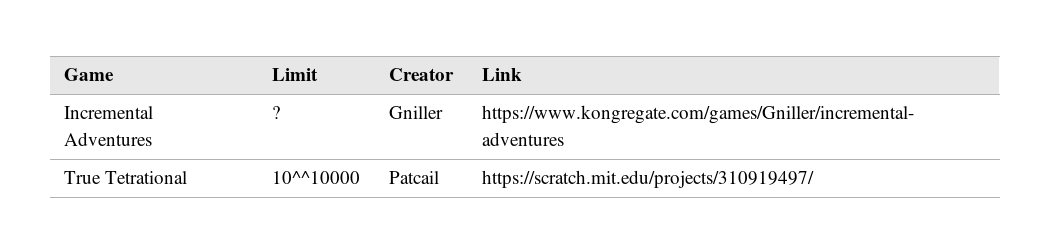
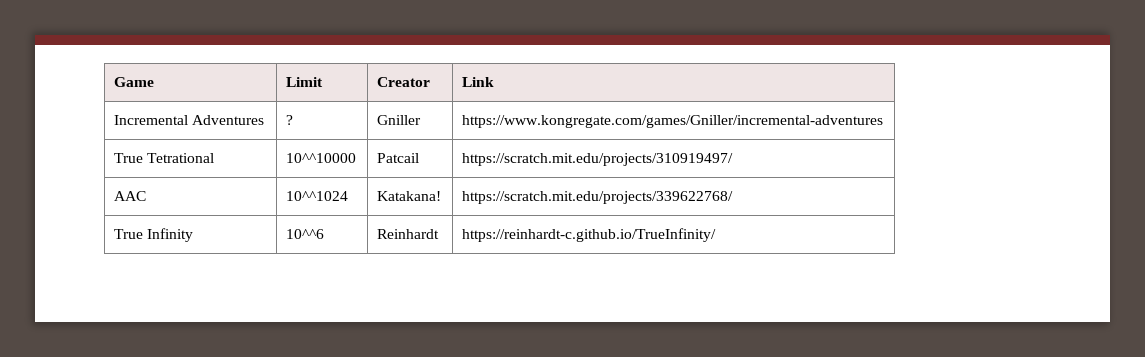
+ AAC | 10^^1024 | Katakana! | https://scratch.mit.edu/projects/339622768/
+ True Infinity | 10^^6 | Reinhardt | https://reinhardt-c.github.io/TrueInfinity/

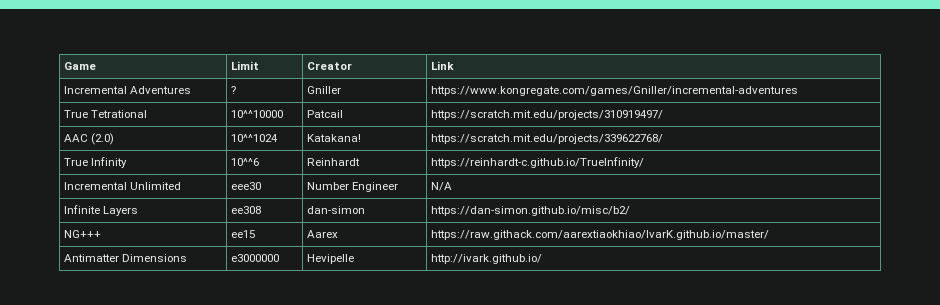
- AAC | 10^^1024 | Katakana! | https://scratch.mit.edu/projects/339622768/
+ AAC (2.0) | 10^^1024 | Katakana! | https://scratch.mit.edu/projects/339622768/
+ Incremental Unlimited | eee30 | Number Engineer | N/A
+ Infinite Layers | ee308 | dan-simon | https://dan-simon.github.io/misc/b2/
+ NG+++ | ee15 | Aarex | https://raw.githack.com/aarextiaokhiao/IvarK.github.io/master/
+ Antimatter Dimensions | e3000000 | Hevipelle | http://ivark.github.io/

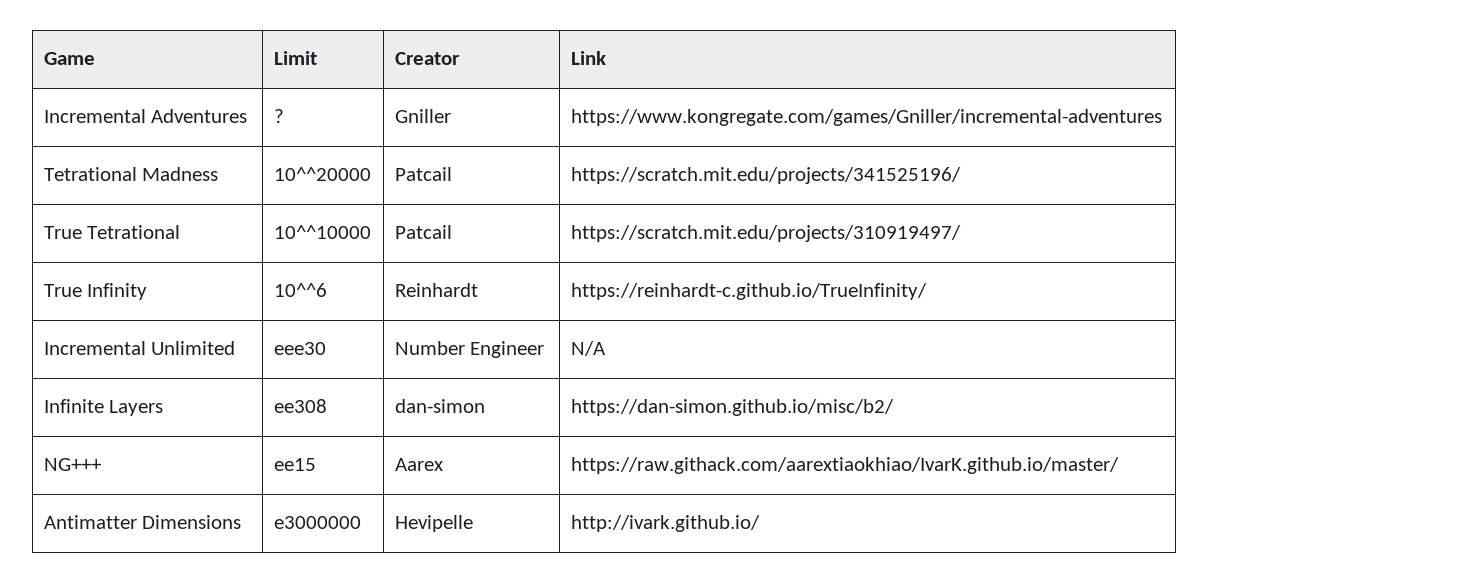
+ Tetrational Madness | 10^^20000 | Patcail | https://scratch.mit.edu/projects/341525196/
- AAC (2.0) | 10^^1024 | Katakana! | https://scratch.mit.edu/projects/339622768/

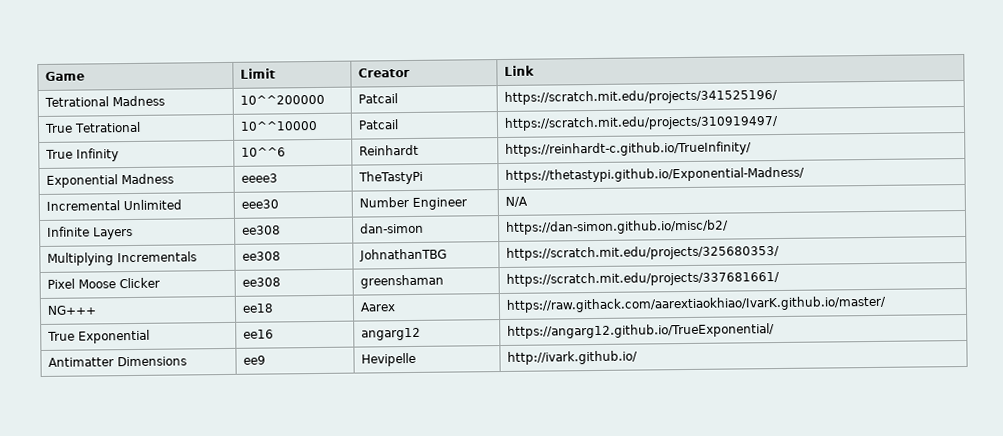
- Incremental Adventures | ? | Gniller | https://www.kongregate.com/games/Gniller/incremental-adventures
- Tetrational Madness | 10^^20000 | Patcail | https://scratch.mit.edu/projects/341525196/
+ Tetrational Madness | 10^^200000 | Patcail | https://scratch.mit.edu/projects/341525196/
+ Exponential Madness | eeee3 | TheTastyPi | https://thetastypi.github.io/Exponential-Madness/
+ Multiplying Incrementals | ee308 | JohnathanTBG | https://scratch.mit.edu/projects/325680353/
+ Pixel Moose Clicker | ee308 | greenshaman | https://scratch.mit.edu/projects/337681661/
- NG+++ | ee15 | Aarex | https://raw.githack.com/aarextiaokhiao/IvarK.github.io/master/
+ NG+++ | ee18 | Aarex | https://raw.githack.com/aarextiaokhiao/IvarK.github.io/master/
+ True Exponential | ee16 | angarg12 | https://angarg12.github.io/TrueExponential/
- Antimatter Dimensions | e3000000 | Hevipelle | http://ivark.github.io/
+ Antimatter Dimensions | ee9 | Hevipelle | http://ivark.github.io/

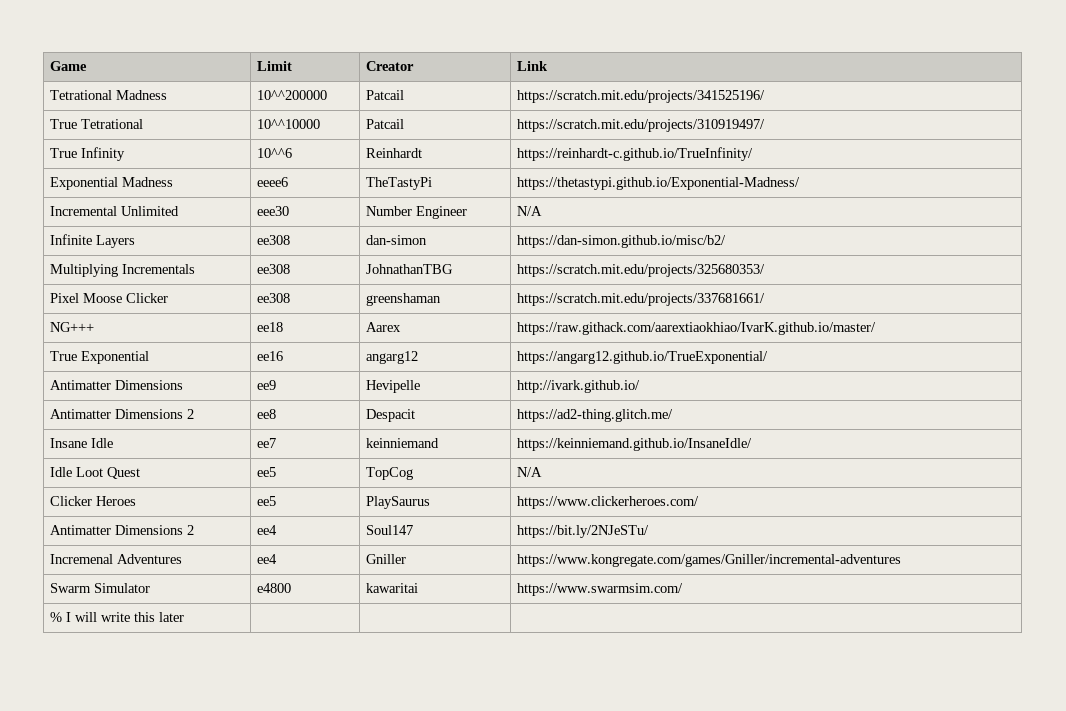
- Exponential Madness | eeee3 | TheTastyPi | https://thetastypi.github.io/Exponential-Madness/
+ Exponential Madness | eeee6 | TheTastyPi | https://thetastypi.github.io/Exponential-Madness/
+ Antimatter Dimensions 2 | ee8 | Despacit | https://ad2-thing.glitch.me/
+ Insane Idle | ee7 | keinniemand | https://keinniemand.github.io/InsaneIdle/
+ Idle Loot Quest | ee5 | TopCog | N/A
+ Clicker Heroes | ee5 | PlaySaurus | https://www.clickerheroes.com/
+ Antimatter Dimensions 2 | ee4 | Soul147 | https://bit.ly/2NJeSTu/
+ Incremenal Adventures | ee4 | Gniller | https://www.kongregate.com/games/Gniller/incremental-adventures
+ Swarm Simulator | e4800 | kawaritai | https://www.swarmsim.com/
+ % I will write this later | | |

